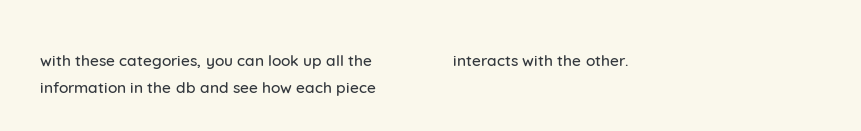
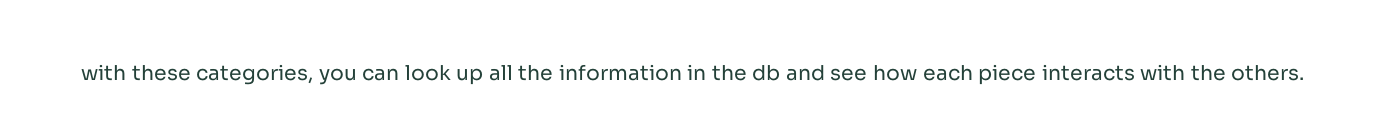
- with these categories, you can look up all the information in the db and see how each piece interacts with the other.
+ with these categories, you can look up all the information in the db and see how each piece interacts with the others.

